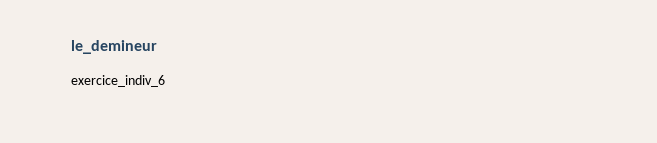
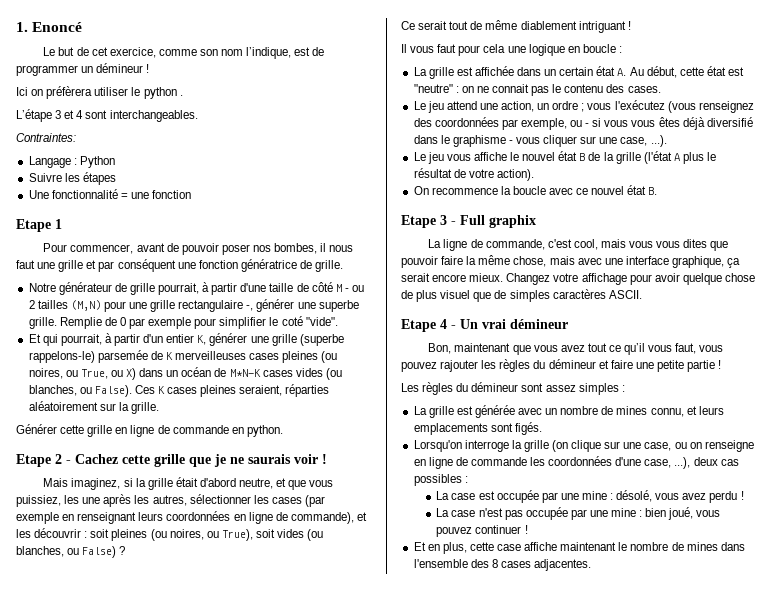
- le_demineur
- exercice_indiv_6
+ 1. Enoncé
+ Le but de cet exercice, comme son nom l’indique, est de programmer un démineur !
+ Ici on préfèrera utiliser le python .
+ L’étape 3 et 4 sont interchangeables.
+ Contraintes:
+ Langage : Python
+ Suivre les étapes
+ Une fonctionnalité = une fonction
+ Etape 1
+ Pour commencer, avant de pouvoir poser nos bombes, il nous faut une grille et par conséquent une fonction génératrice de grille.
+ Notre générateur de grille pourrait, à partir d'une taille de côté M - ou 2 tailles (M,N) pour une grille rectangulaire -, générer une superbe grille. Remplie de 0 par exemple pour simplifier le coté "vide".
+ Et qui pourrait, à partir d'un entier K, générer une grille (superbe rappelons-le) parsemée de K merveilleuses cases pleines (ou noires, ou True, ou X) dans un océan de M*N-K cases vides (ou blanches, ou False). Ces K cases pleines seraient, réparties aléatoirement sur la grille.
+ Générer cette grille en ligne de commande en python.
+ Etape 2 - Cachez cette grille que je ne saurais voir !
+ Mais imaginez, si la grille était d'abord neutre, et que vous puissiez, les une après les autres, sélectionner les cases (par exemple en renseignant leurs coordonnées en ligne de commande), et les découvrir : soit pleines (ou noires, ou True), soit vides (ou blanches, ou False) ?
+ Ce serait tout de même diablement intriguant !
+ Il vous faut pour cela une logique en boucle :
+ La grille est affichée dans un certain état A. Au début, cette état est "neutre" : on ne connait pas le contenu des cases.
+ Le jeu attend une action, un ordre ; vous l'exécutez (vous renseignez des coordonnées par exemple, ou - si vous vous êtes déjà diversifié dans le graphisme - vous cliquer sur une case, ...).
+ Le jeu vous affiche le nouvel état B de la grille (l'état A plus le résultat de votre action).
+ On recommence la boucle avec ce nouvel état B.
+ Etape 3 - Full graphix
+ La ligne de commande, c'est cool, mais vous vous dites que pouvoir faire la même chose, mais avec une interface graphique, ça serait encore mieux. Changez votre affichage pour avoir quelque chose de plus visuel que de simples caractères ASCII.
+ Etape 4 - Un vrai démineur
+ Bon, maintenant que vous avez tout ce qu’il vous faut, vous pouvez rajouter les règles du démineur et faire une petite partie !
+ Les règles du démineur sont assez simples :
+ La grille est générée avec un nombre de mines connu, et leurs emplacements sont figés.
+ Lorsqu'on interroge la grille (on clique sur une case, ou on renseigne en ligne de commande les coordonnées d'une case, ...), deux cas possibles :
+ La case est occupée par une mine : désolé, vous avez perdu !
+ La case n'est pas occupée par une mine : bien joué, vous pouvez continuer !
+ Et en plus, cette case affiche maintenant le nombre de mines dans l'ensemble des 8 cases adjacentes.

